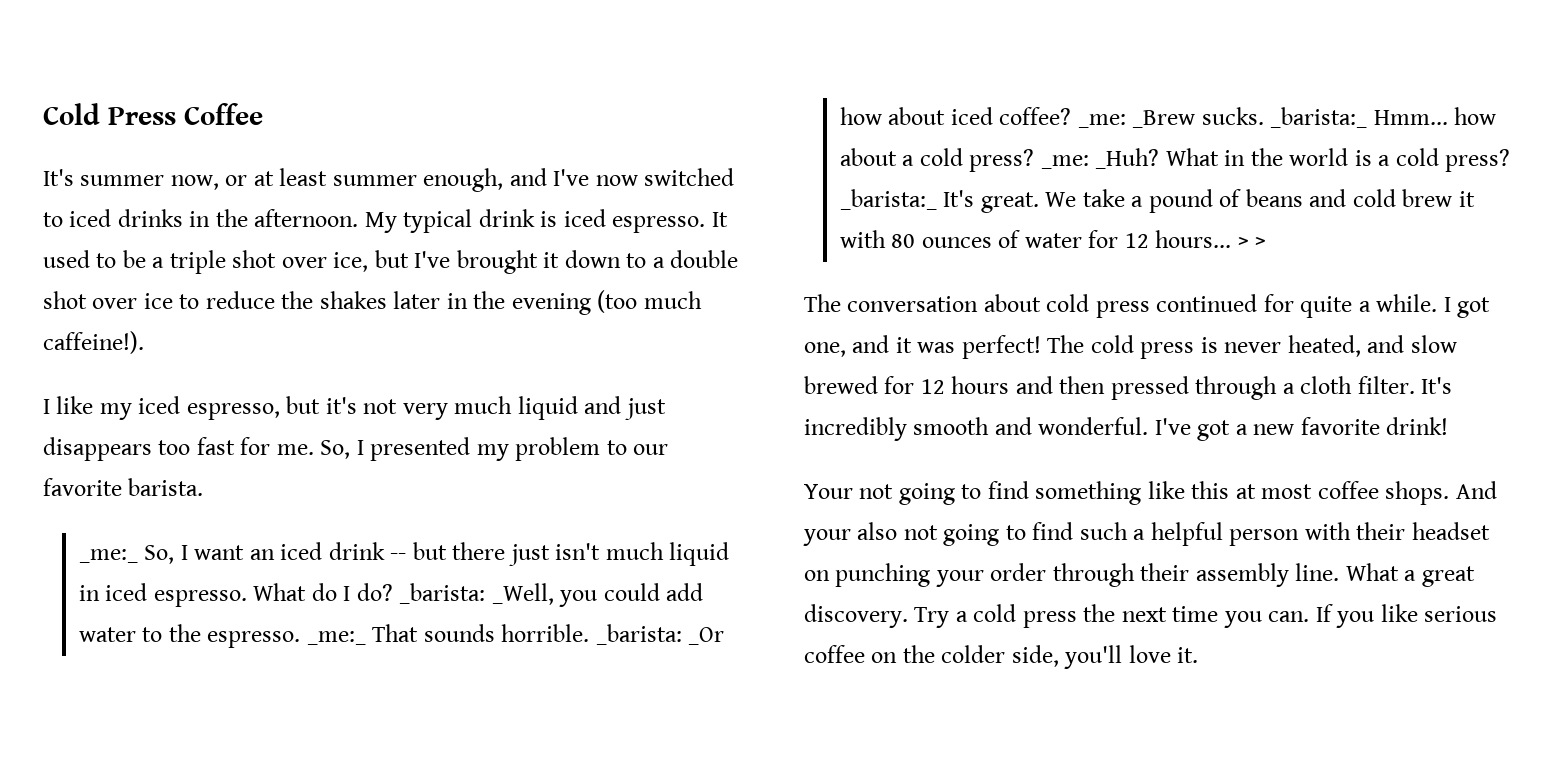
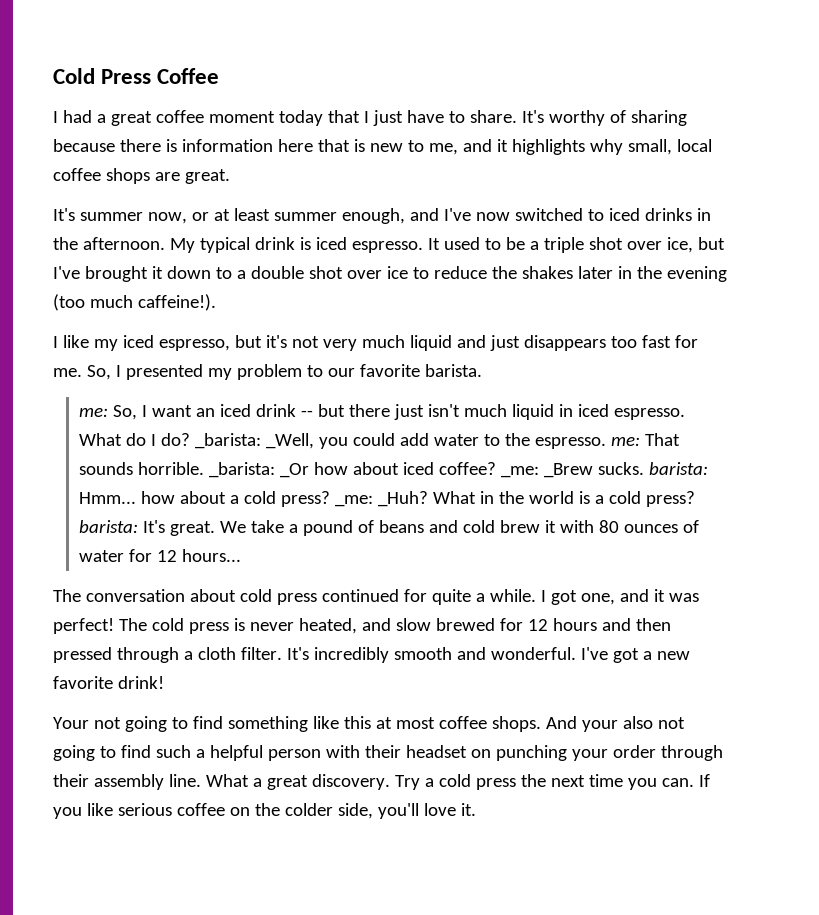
+ I had a great coffee moment today that I just have to share. It's worthy of sharing because there is information here that is new to me, and it highlights why small, local coffee shops are great.
- _me:_ So, I want an iced drink -- but there just isn't much liquid in iced espresso.
+ me: So, I want an iced drink -- but there just isn't much liquid in iced espresso.
- _barista: _Well, you could add water to the espresso. _me:_ That sounds horrible.
+ _barista: _Well, you could add water to the espresso. me: That sounds horrible.
- _me: _Brew sucks. _barista:_ Hmm... how about a cold press?
+ _me: _Brew sucks. barista: Hmm... how about a cold press?
- What in the world is a cold press? _barista:_ It's great.
+ What in the world is a cold press? barista: It's great.
- > >

